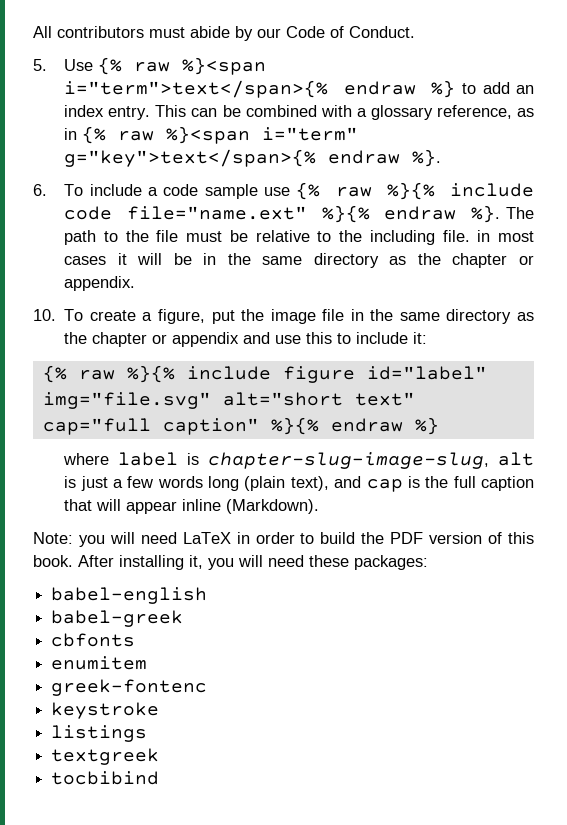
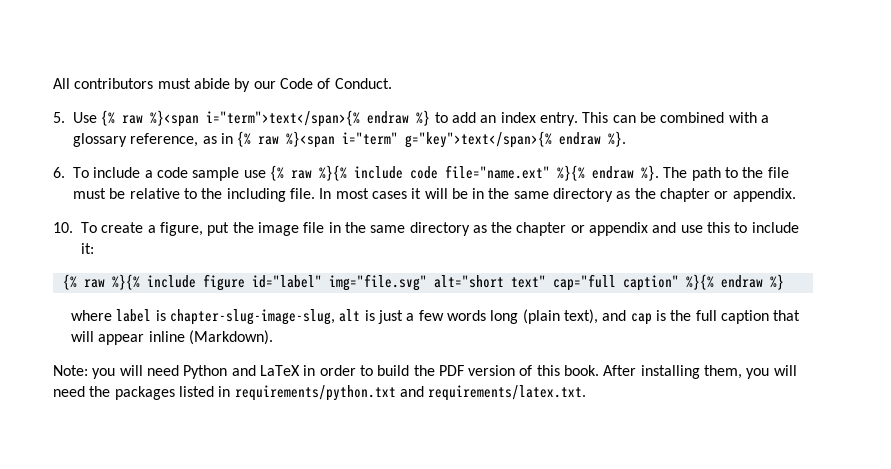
- The path to the file must be relative to the including file. in most cases it will be in the same directory as the chapter or appendix.
+ The path to the file must be relative to the including file. In most cases it will be in the same directory as the chapter or appendix.
- Note: you will need LaTeX in order to build the PDF version of this book.
+ Note: you will need Python and LaTeX in order to build the PDF version of this book.
- After installing it, you will need these packages:
- babel-english
- babel-greek
- cbfonts
- enumitem
- greek-fontenc
- keystroke
- listings
- textgreek
- tocbibind
+ After installing them, you will need the packages listed in requirements/python.txt and requirements/latex.txt.

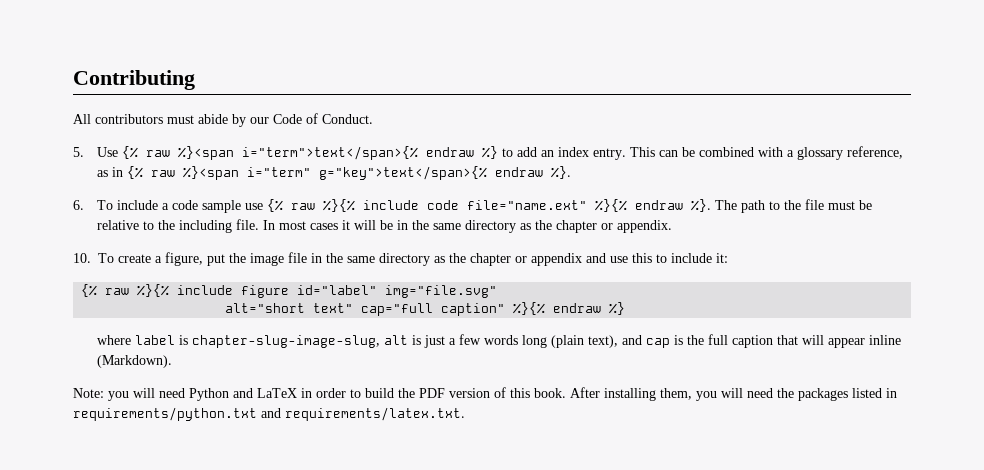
+ Contributing
- {% raw %}{% include figure id="label" img="file.svg" alt="short text" cap="full caption" %}{% endraw %}
+ {% raw %}{% include figure id="label" img="file.svg"
+ alt="short text" cap="full caption" %}{% endraw %}

